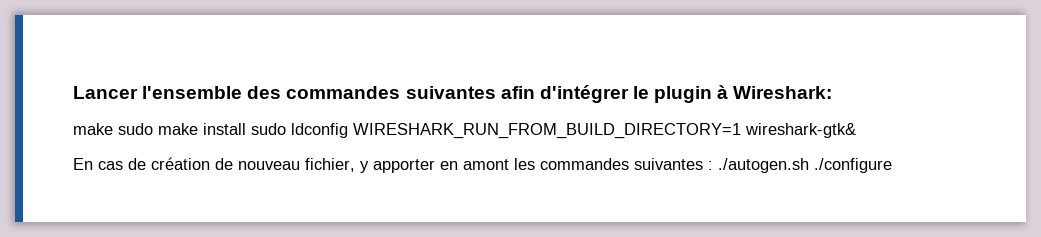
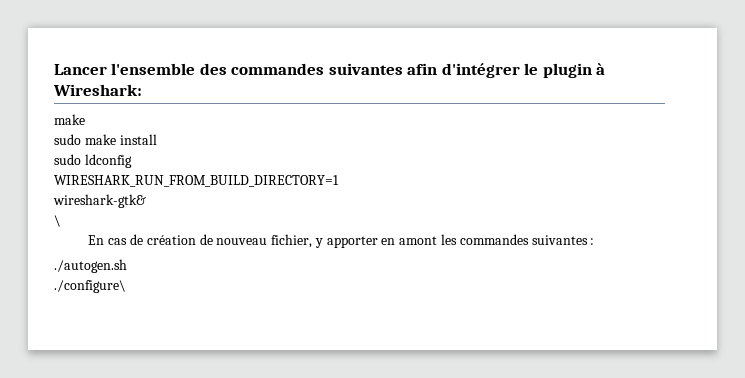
  Lancer l'ensemble des commandes suivantes afin d'intégrer le plugin à Wireshark:
- make sudo make install sudo ldconfig WIRESHARK_RUN_FROM_BUILD_DIRECTORY=1 wireshark-gtk&
+ make
+ sudo make install
+ sudo ldconfig
+ WIRESHARK_RUN_FROM_BUILD_DIRECTORY=1
+ wireshark-gtk&
+ \
- En cas de création de nouveau fichier, y apporter en amont les commandes suivantes : ./autogen.sh ./configure
+ En cas de création de nouveau fichier, y apporter en amont les commandes suivantes :
+ ./autogen.sh
+ ./configure\

